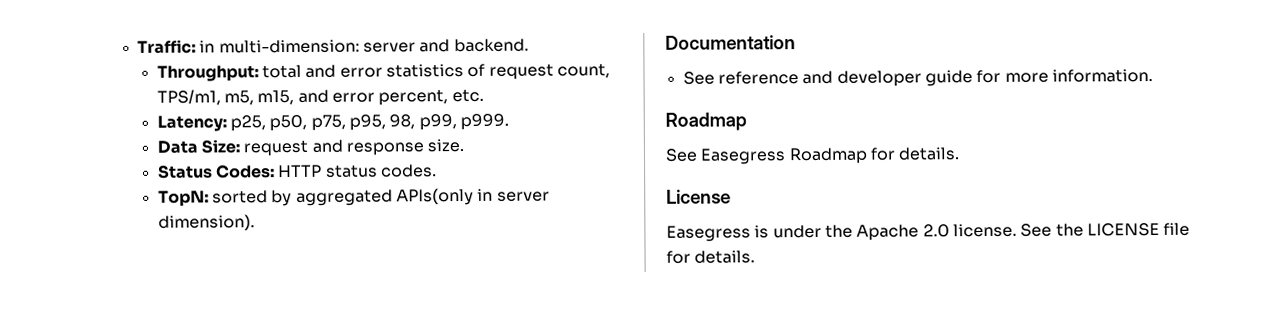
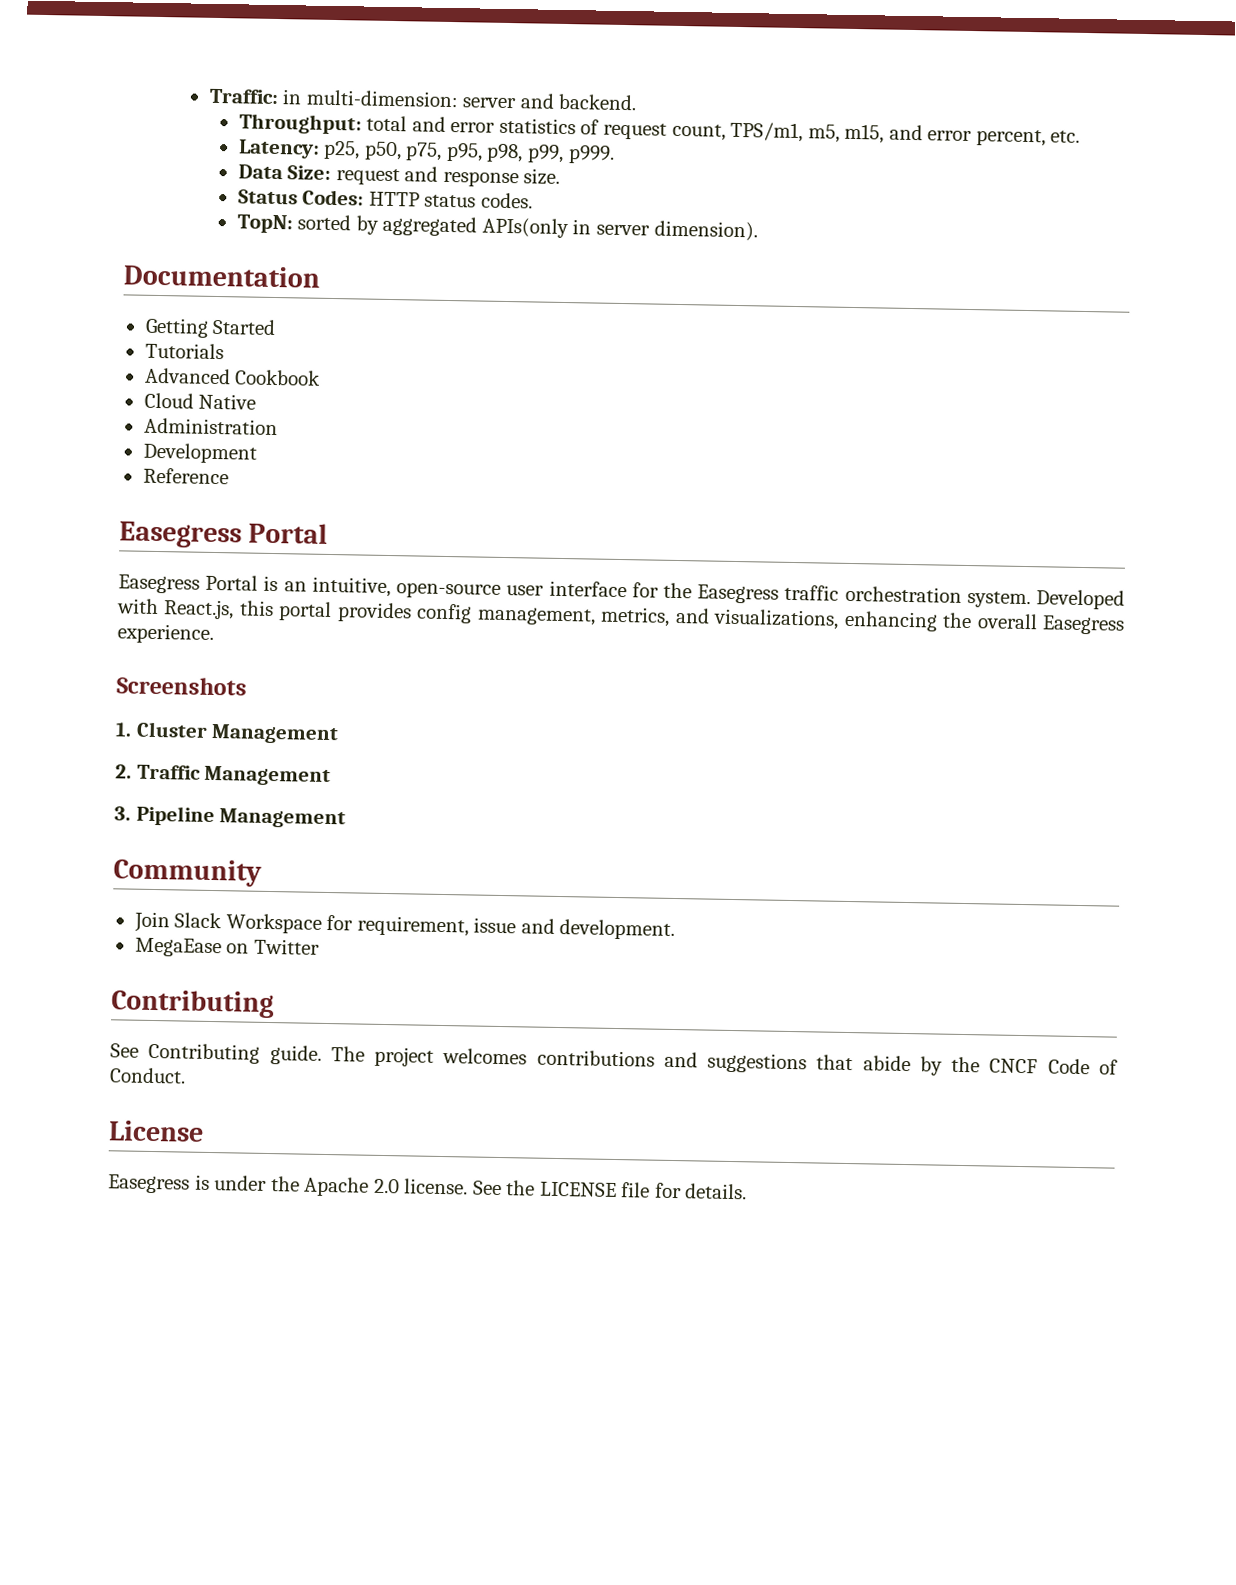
- Latency: p25, p50, p75, p95, 98, p99, p999.
+ Latency: p25, p50, p75, p95, p98, p99, p999.
- See reference and developer guide for more information.
- Roadmap
- See Easegress Roadmap for details.
+ Getting Started
+ Tutorials
+ Advanced Cookbook
+ Cloud Native
+ Administration
+ Development
+ Reference
+ Easegress Portal
+ Easegress Portal is an intuitive, open-source user interface for the Easegress traffic orchestration system. Developed with React.js, this portal provides config management, metrics, and visualizations, enhancing the overall Easegress experience.
+ Screenshots
+ 1. Cluster Management
+ 2. Traffic Management
+ 3. Pipeline Management
+ Community
+ Join Slack Workspace for requirement, issue and development.
+ MegaEase on Twitter
+ Contributing
+ See Contributing guide. The project welcomes contributions and suggestions that abide by the CNCF Code of Conduct.

